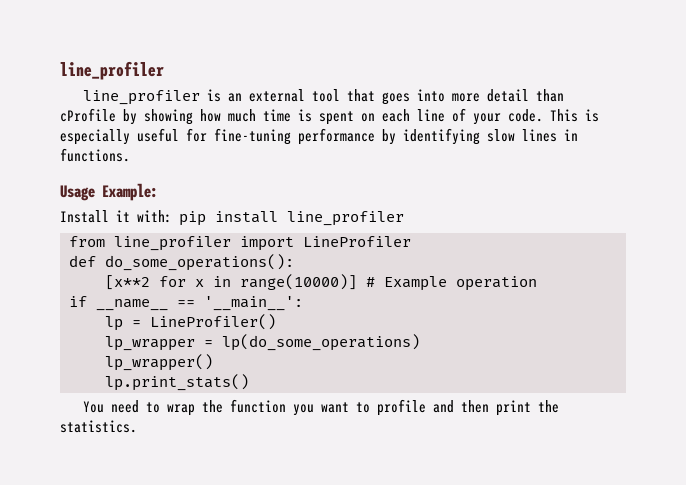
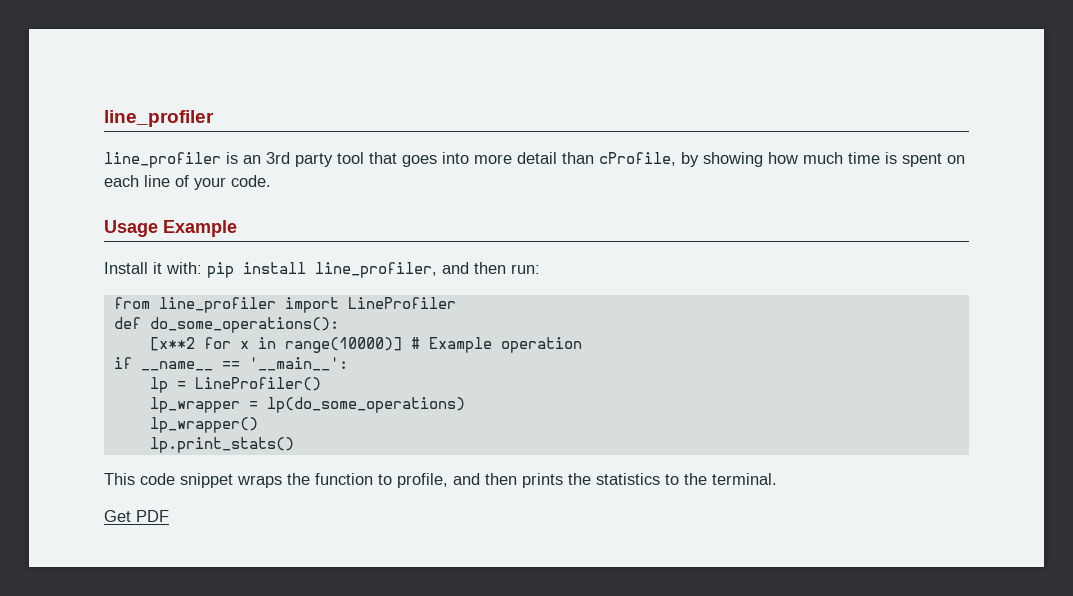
- line_profiler is an external tool that goes into more detail than cProfile by showing how much time is spent on each line of your code. This is especially useful for fine-tuning performance by identifying slow lines in functions.
+ line_profiler is an 3rd party tool that goes into more detail than cProfile, by showing how much time is spent on each line of your code.
- Usage Example:
+ Usage Example
- Install it with: pip install line_profiler
+ Install it with: pip install line_profiler, and then run:
- You need to wrap the function you want to profile and then print the statistics.
+ This code snippet wraps the function to profile, and then prints the statistics to the terminal.
+ Get PDF

